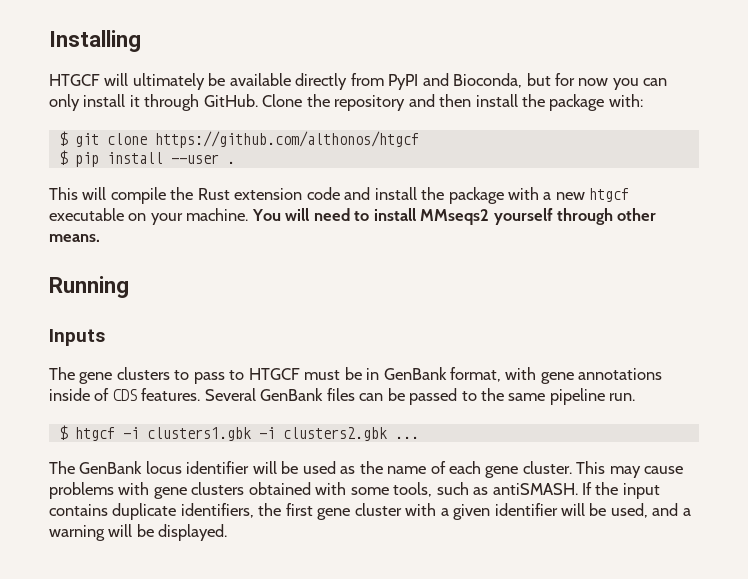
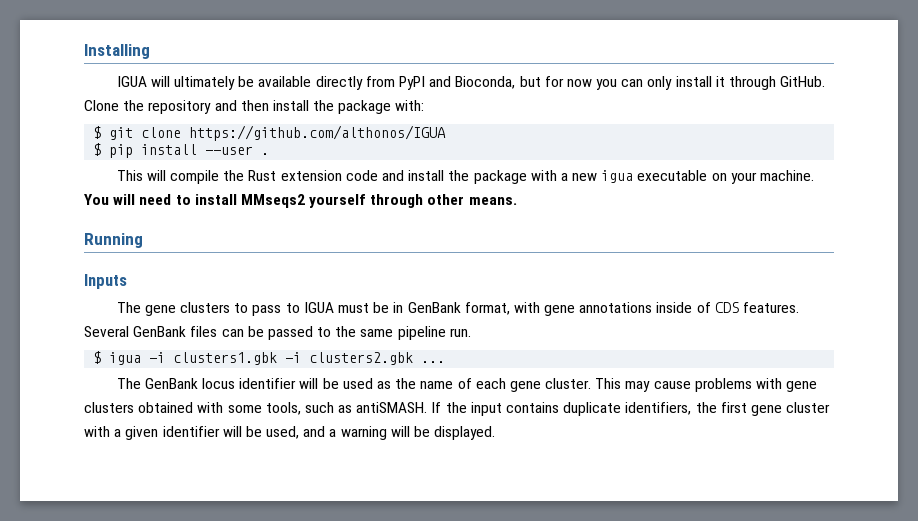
- HTGCF will ultimately be available directly from PyPI and Bioconda, but for now you can only install it through GitHub.
+ IGUA will ultimately be available directly from PyPI and Bioconda, but for now you can only install it through GitHub.
- $ git clone https://github.com/althonos/htgcf
+ $ git clone https://github.com/althonos/IGUA
- This will compile the Rust extension code and install the package with a new htgcf executable on your machine.
+ This will compile the Rust extension code and install the package with a new igua executable on your machine.
- The gene clusters to pass to HTGCF must be in GenBank format, with gene annotations inside of CDS features.
+ The gene clusters to pass to IGUA must be in GenBank format, with gene annotations inside of CDS features.
- $ htgcf -i clusters1.gbk -i clusters2.gbk ...
+ $ igua -i clusters1.gbk -i clusters2.gbk ...

